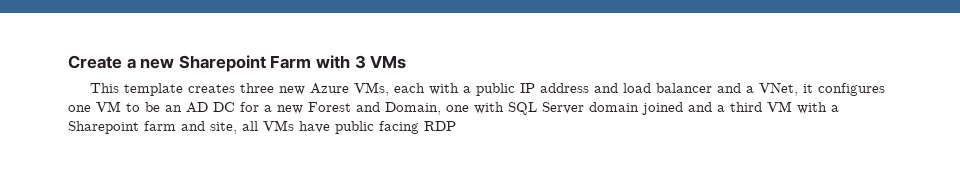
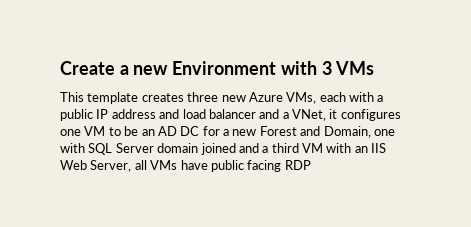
- Create a new Sharepoint Farm with 3 VMs
+ Create a new Environment with 3 VMs
- This template creates three new Azure VMs, each with a public IP address and load balancer and a VNet, it configures one VM to be an AD DC for a new Forest and Domain, one with SQL Server domain joined and a third VM with a Sharepoint farm and site, all VMs have public facing RDP
+ This template creates three new Azure VMs, each with a public IP address and load balancer and a VNet, it configures one VM to be an AD DC for a new Forest and Domain, one with SQL Server domain joined and a third VM with an IIS Web Server, all VMs have public facing RDP

